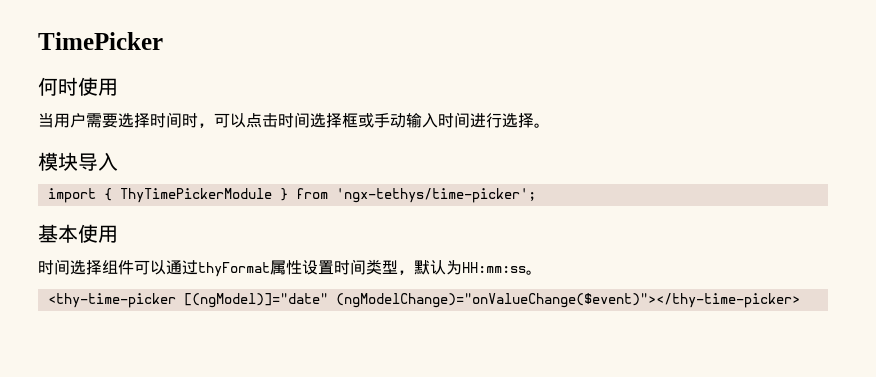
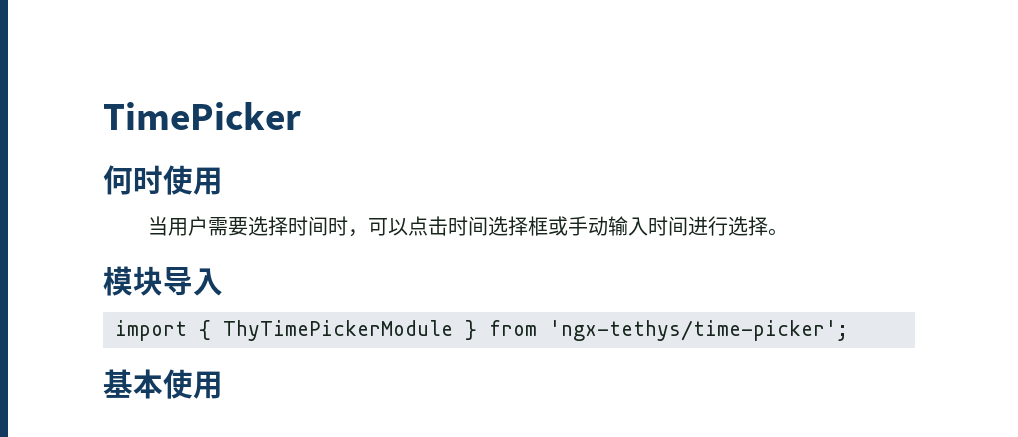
- 时间选择组件可以通过thyFormat属性设置时间类型，默认为HH:mm:ss。
- <thy-time-picker [(ngModel)]="date" (ngModelChange)="onValueChange($event)"></thy-time-picker>

